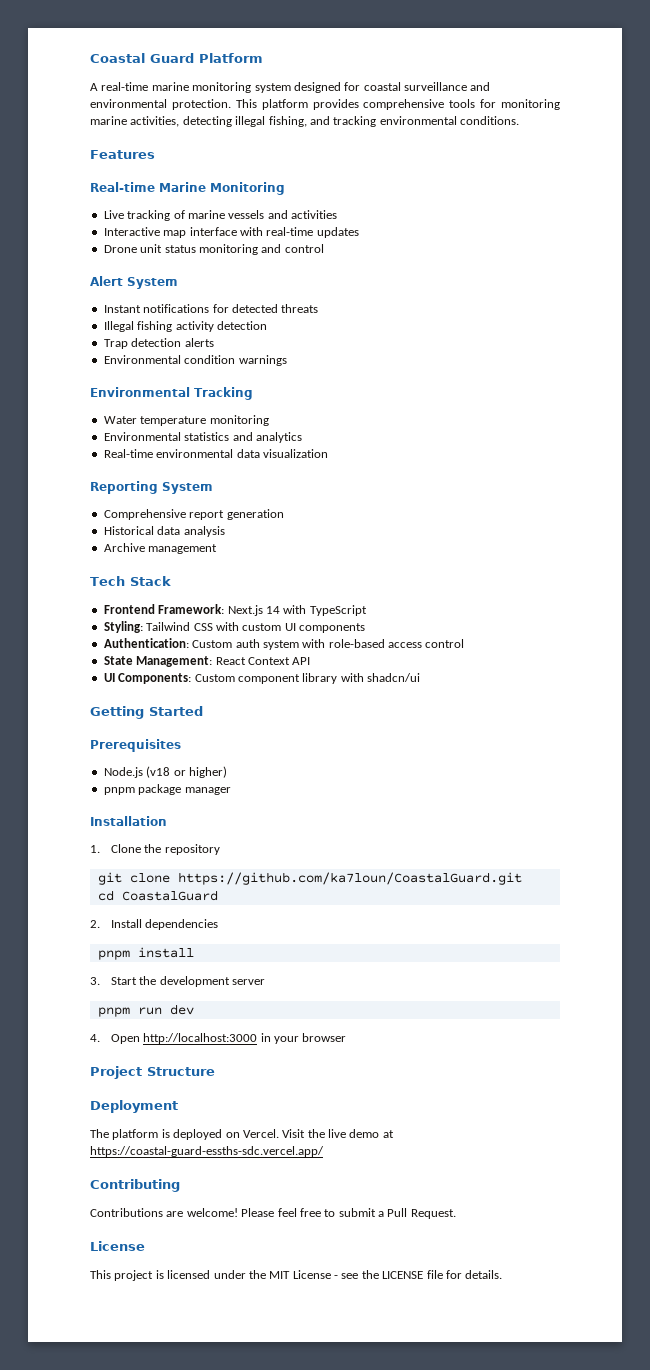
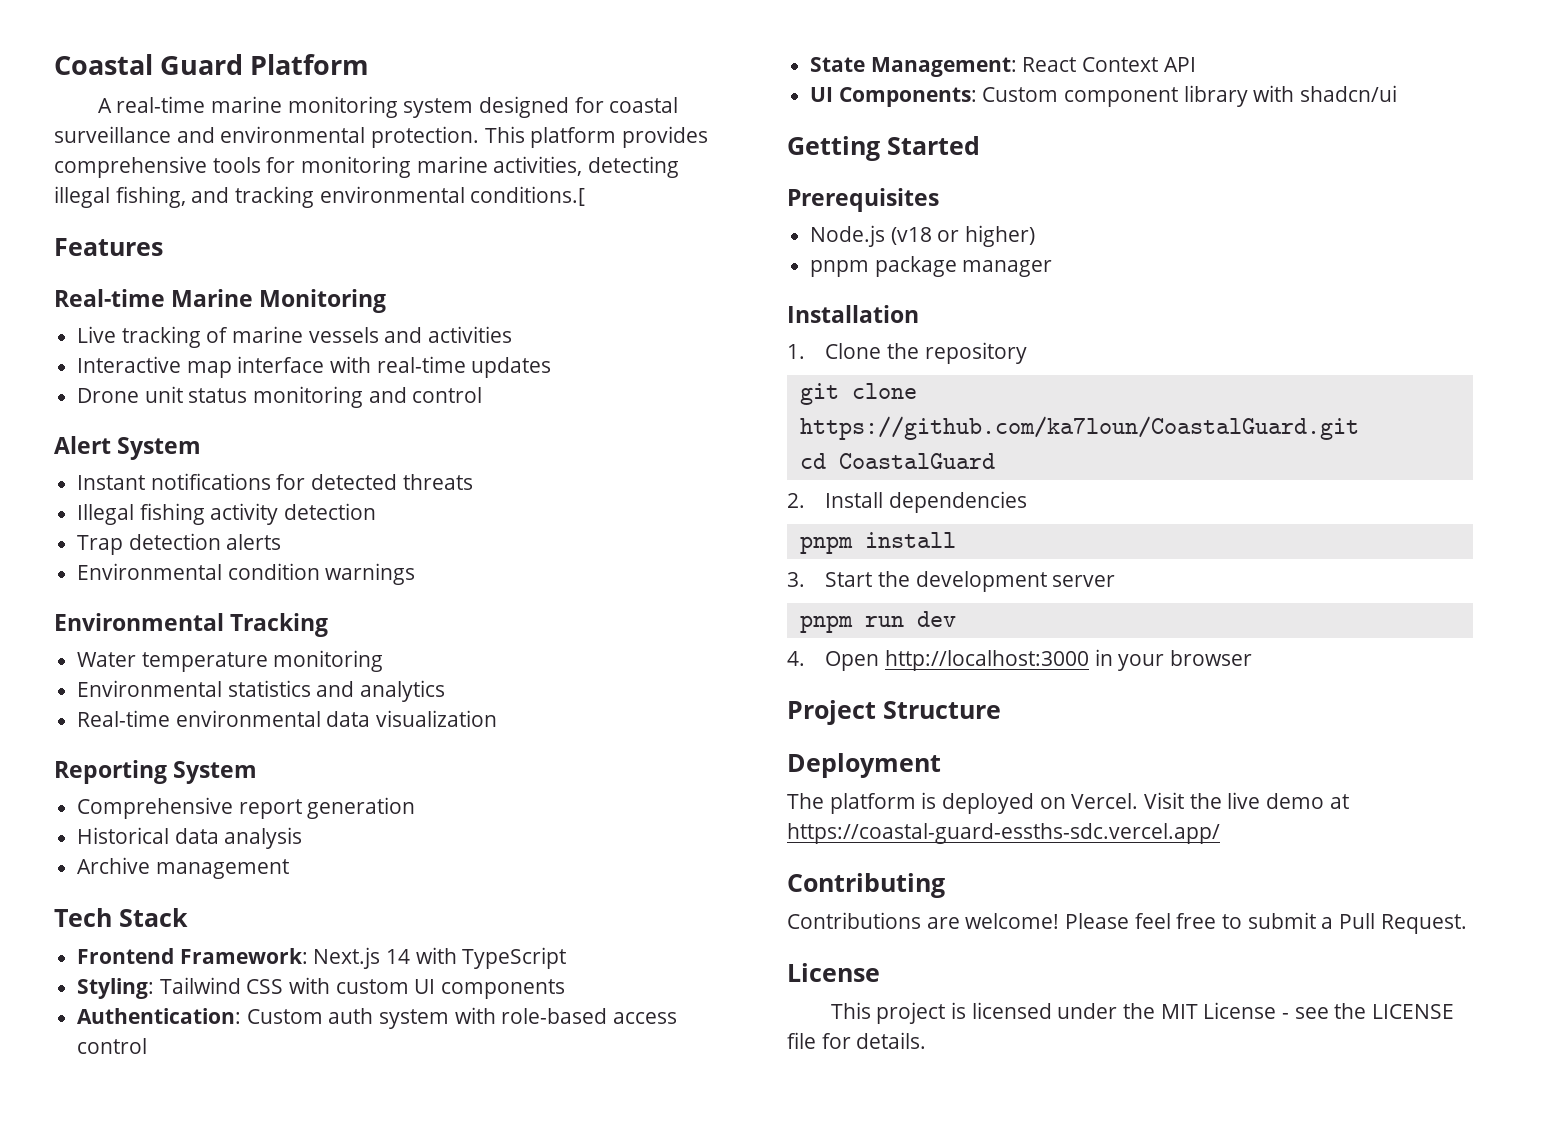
- This platform provides comprehensive tools for monitoring marine activities, detecting illegal fishing, and tracking environmental conditions.
+ This platform provides comprehensive tools for monitoring marine activities, detecting illegal fishing, and tracking environmental conditions.[

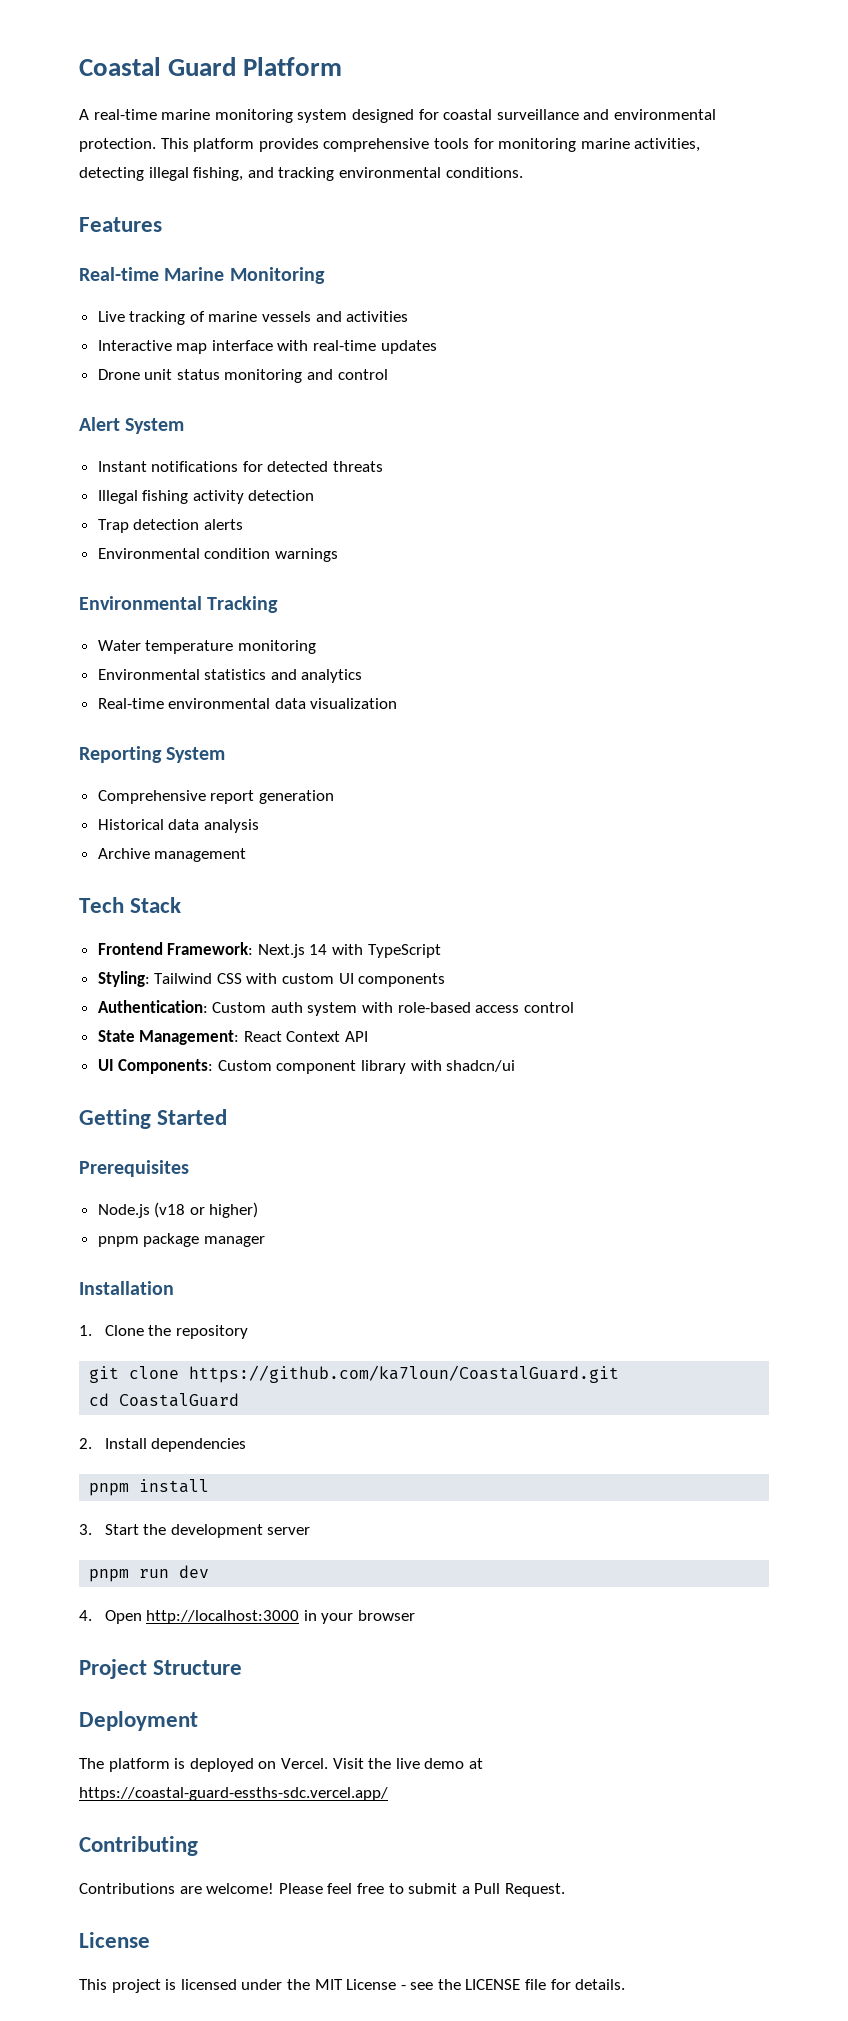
- This platform provides comprehensive tools for monitoring marine activities, detecting illegal fishing, and tracking environmental conditions.[
+ This platform provides comprehensive tools for monitoring marine activities, detecting illegal fishing, and tracking environmental conditions.

